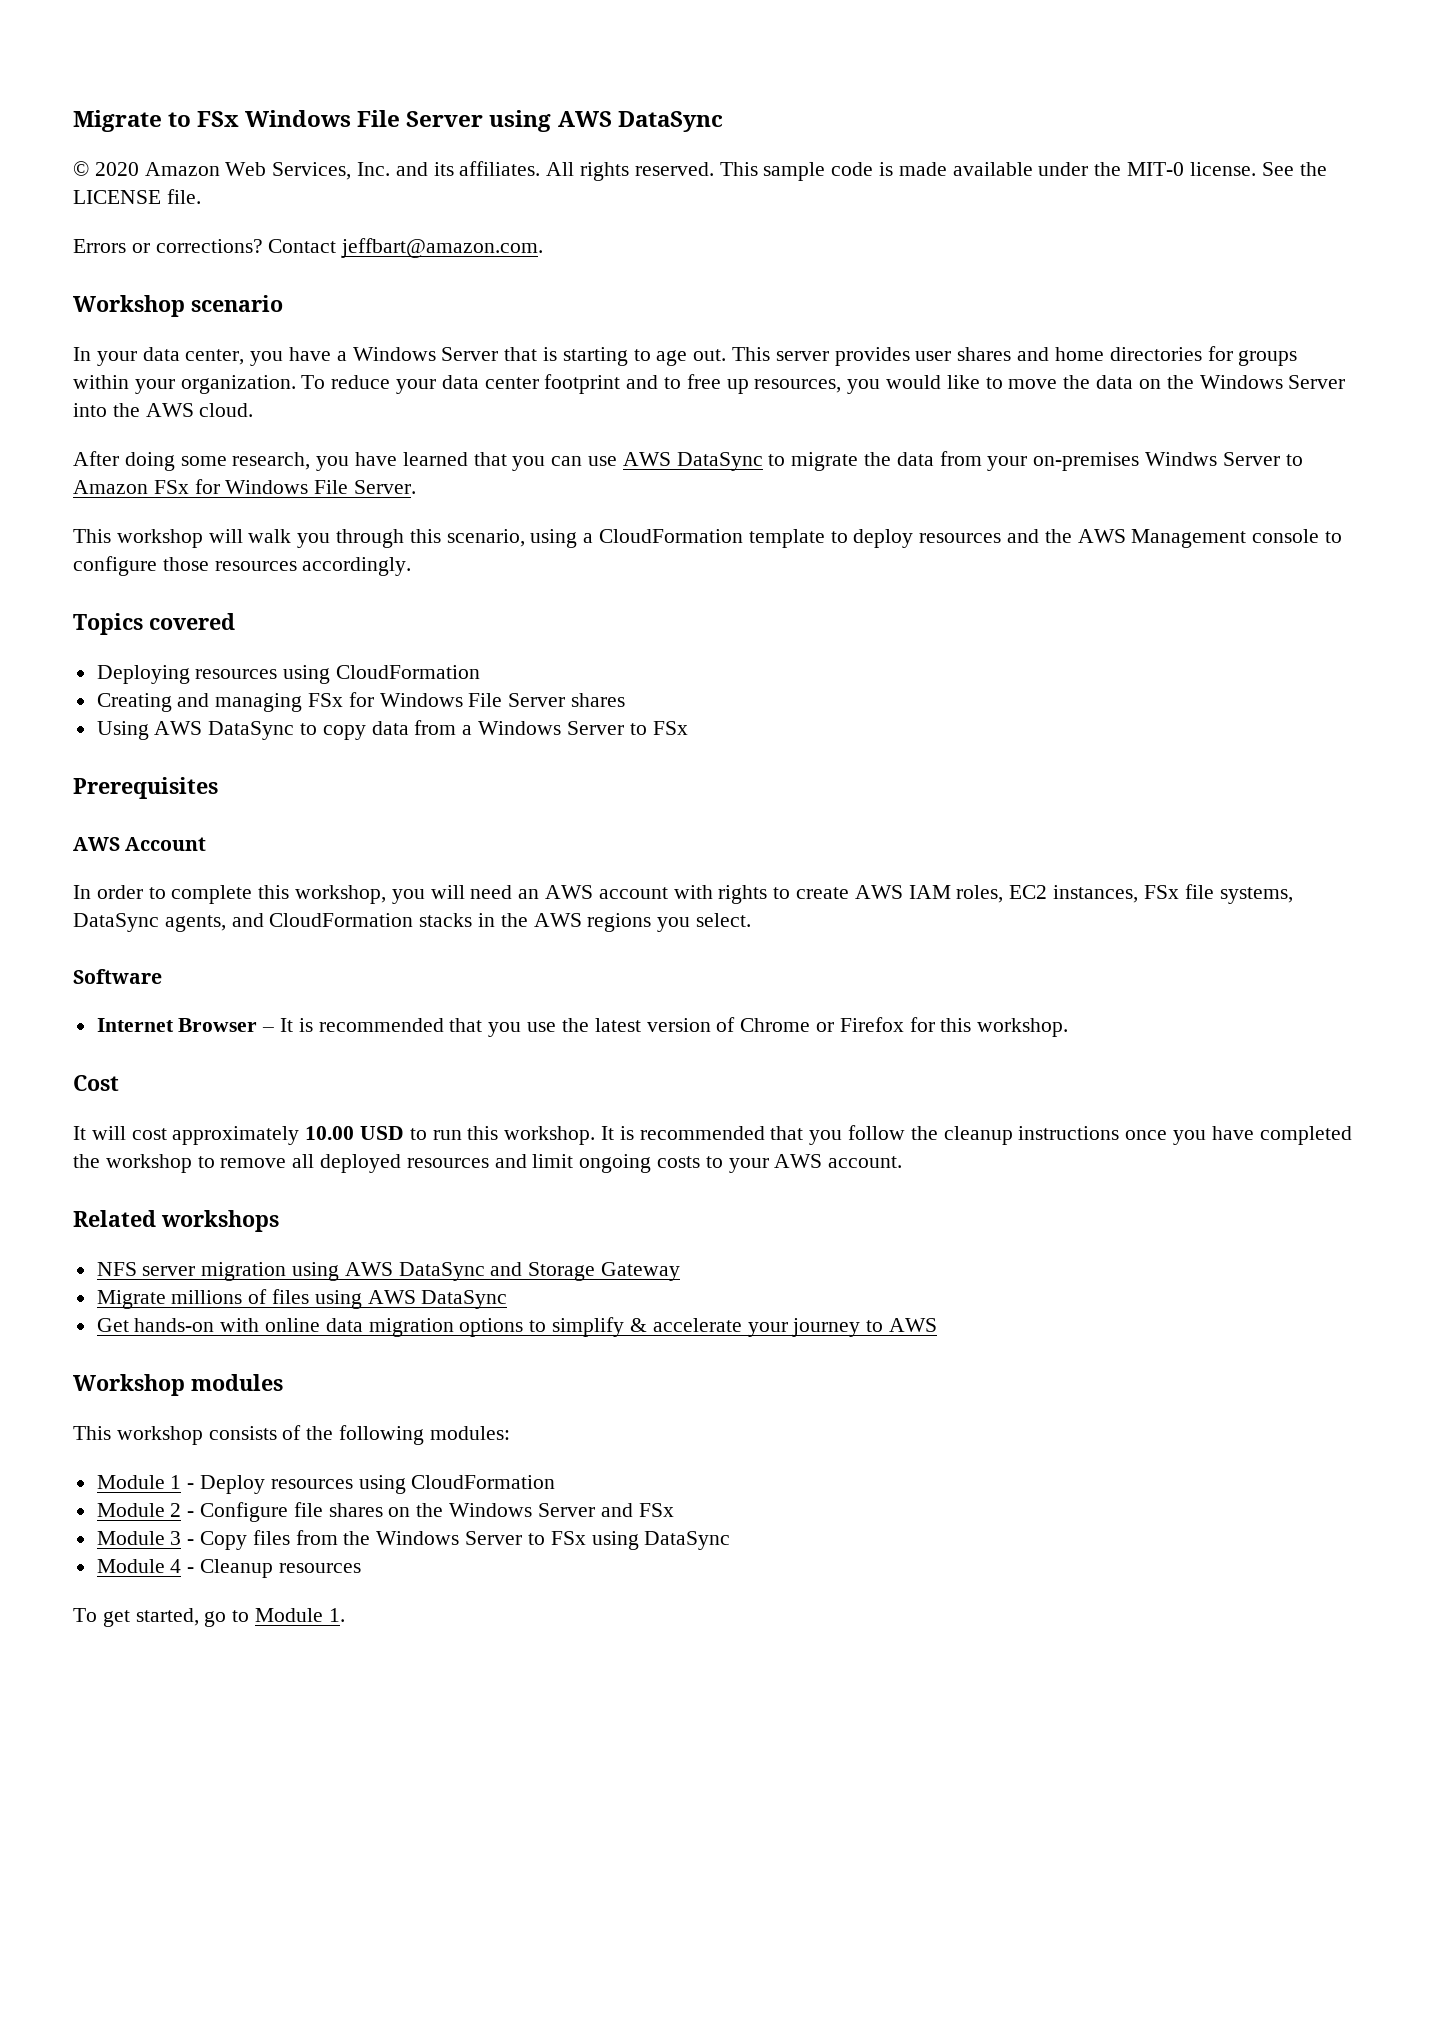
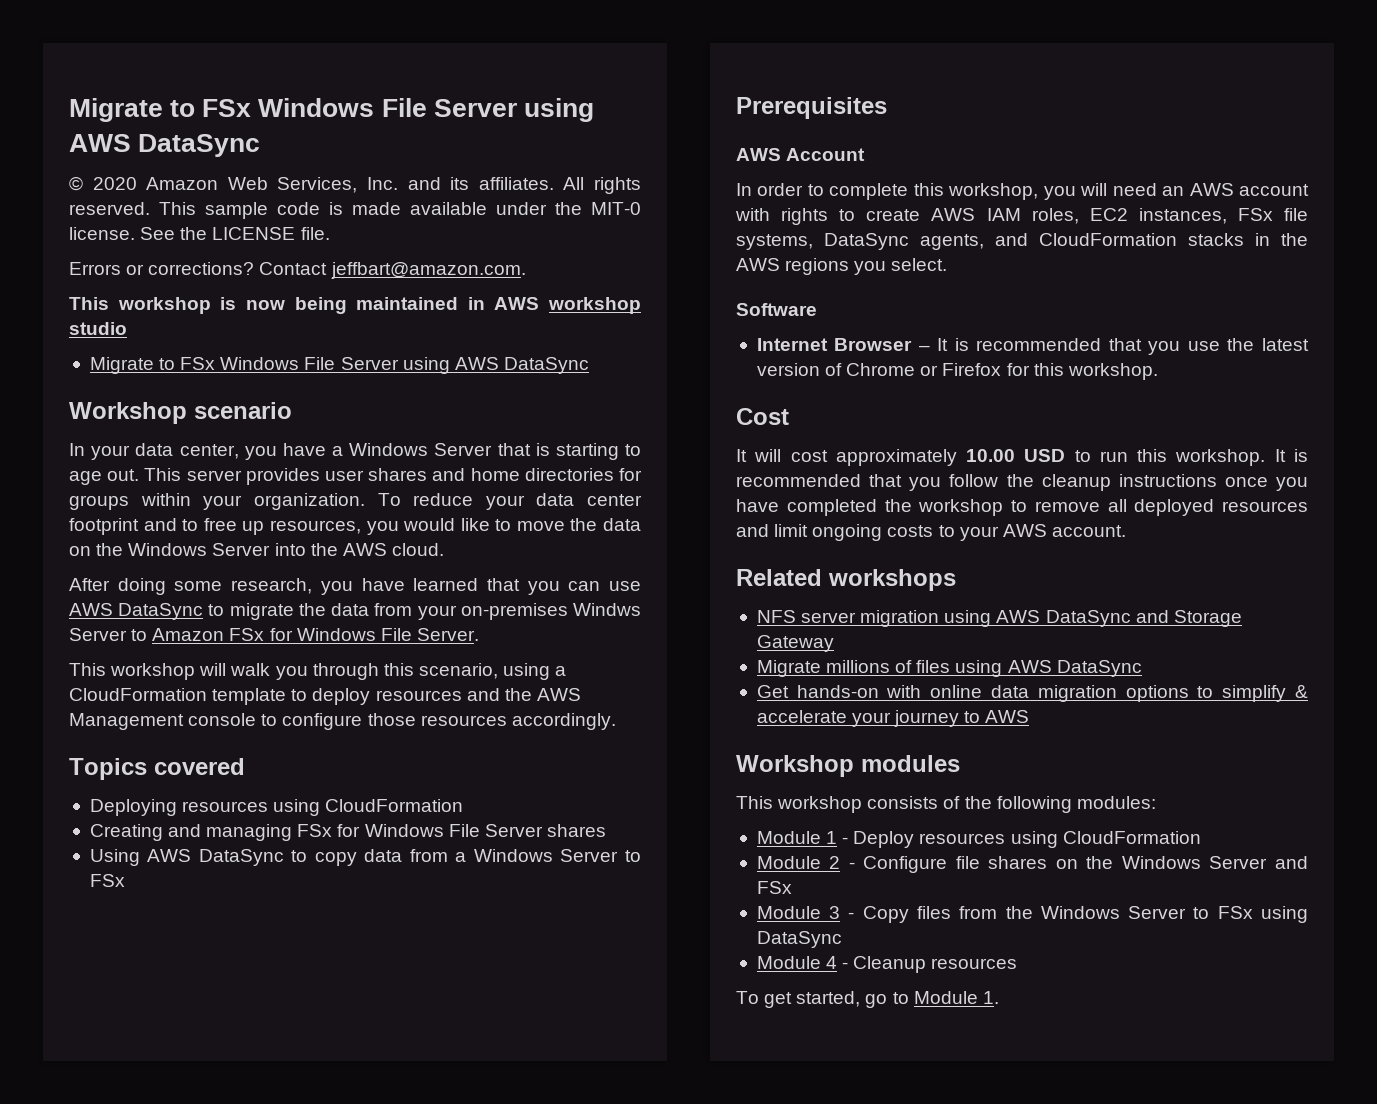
+ This workshop is now being maintained in AWS workshop studio
+ Migrate to FSx Windows File Server using AWS DataSync

